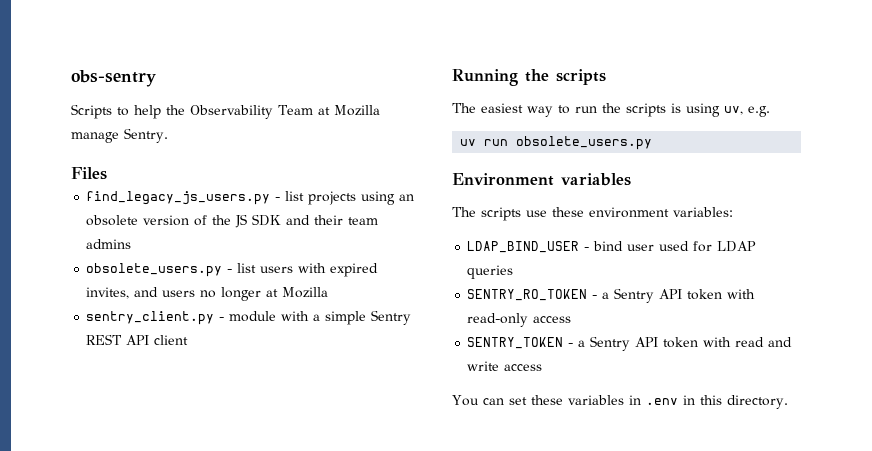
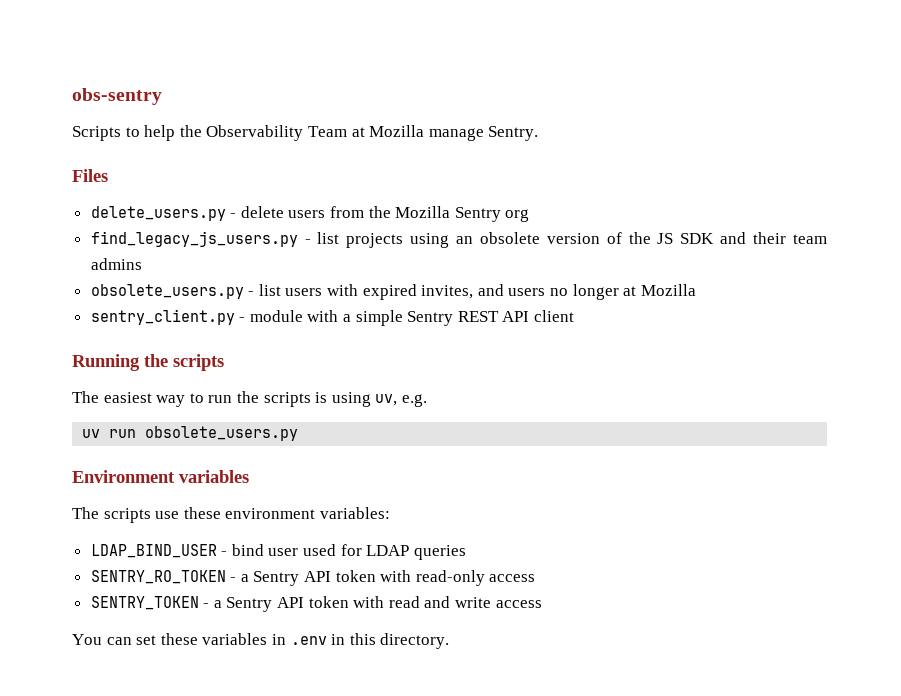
+ delete_users.py - delete users from the Mozilla Sentry org

